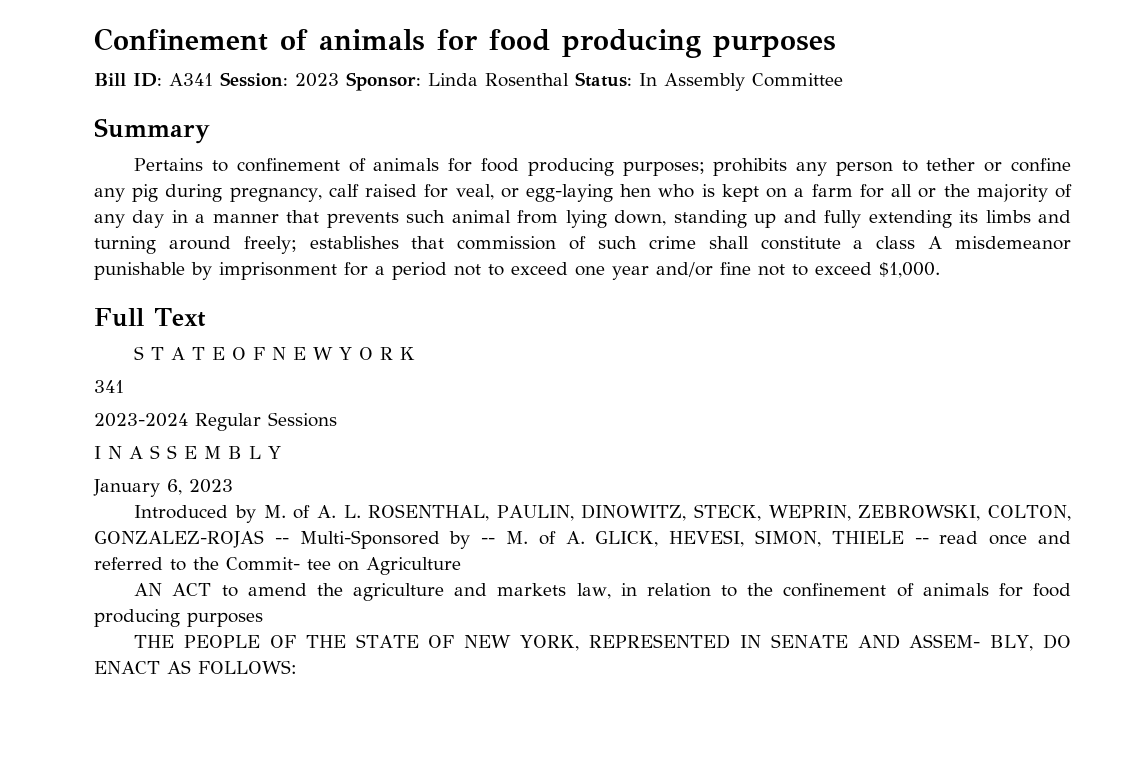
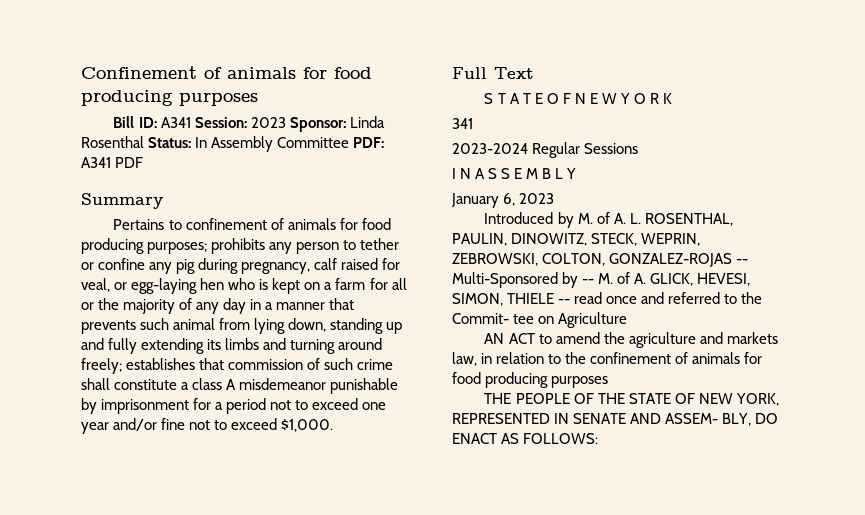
- Bill ID: A341 Session: 2023 Sponsor: Linda Rosenthal Status: In Assembly Committee
+ Bill ID: A341 Session: 2023 Sponsor: Linda Rosenthal Status: In Assembly Committee PDF: A341 PDF

